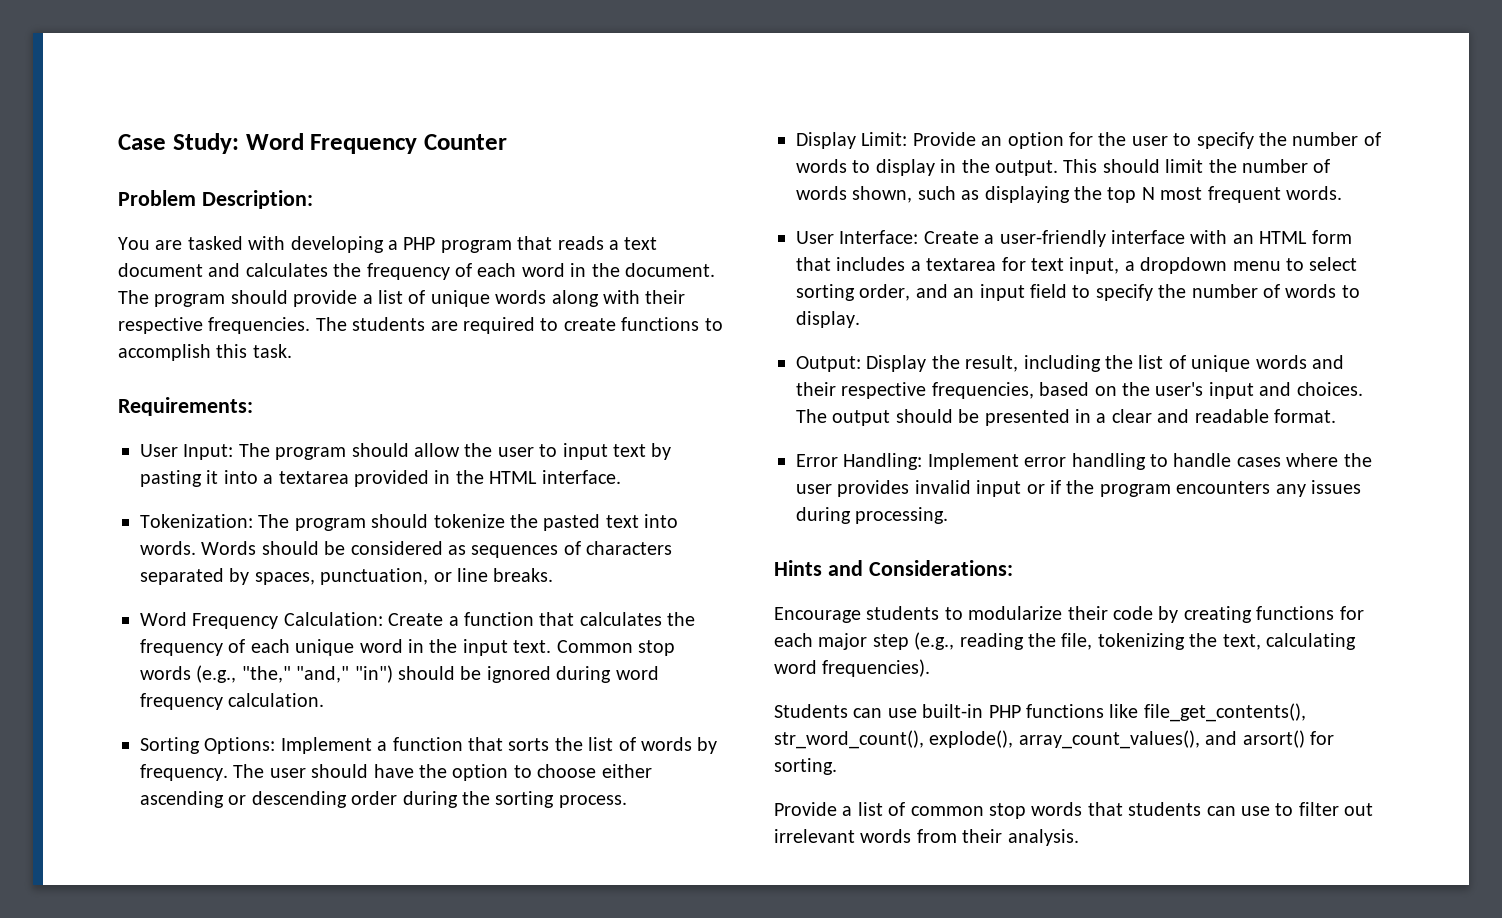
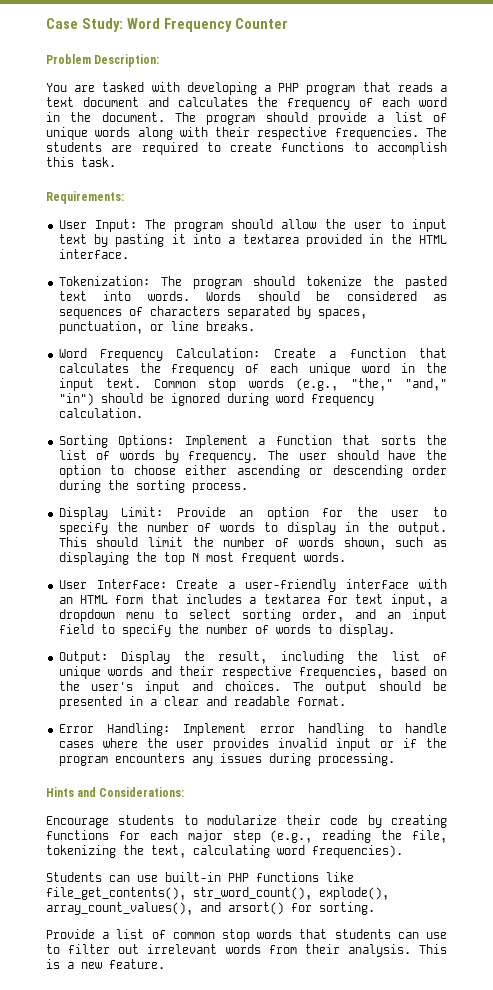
+ This is a new feature.

